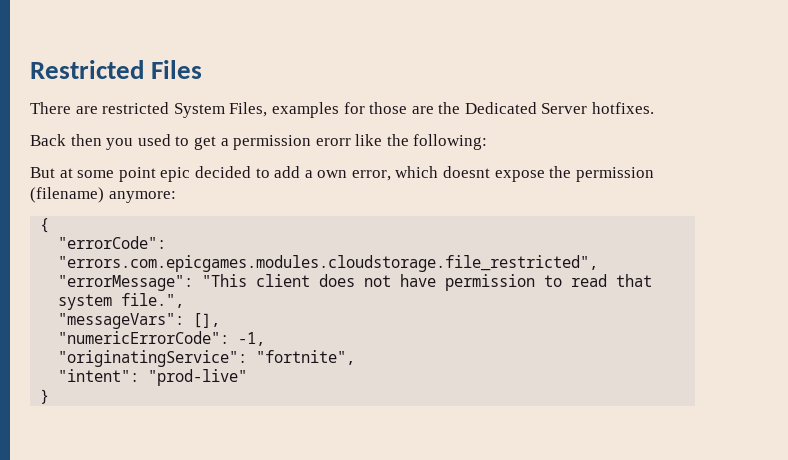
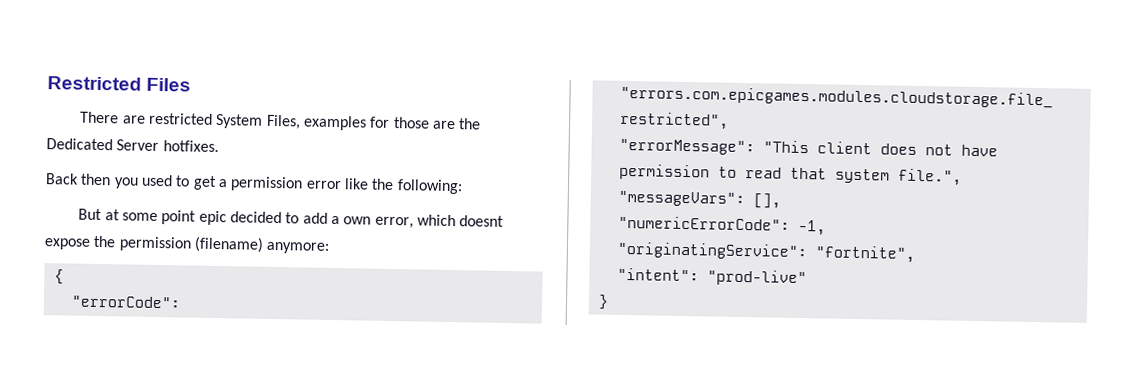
- Back then you used to get a permission erorr like the following:
+ Back then you used to get a permission error like the following:

